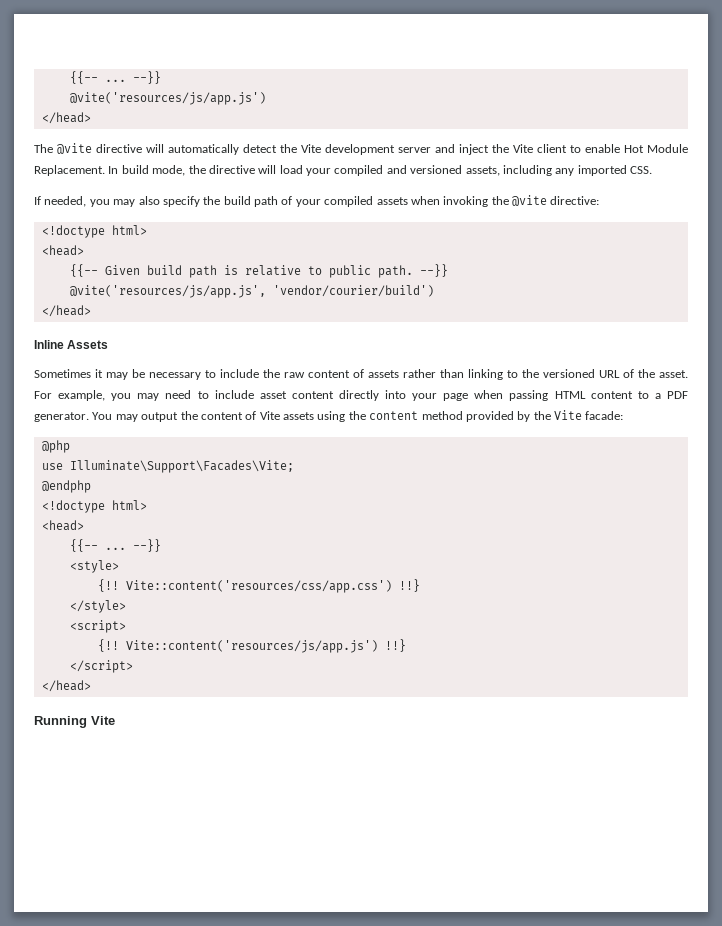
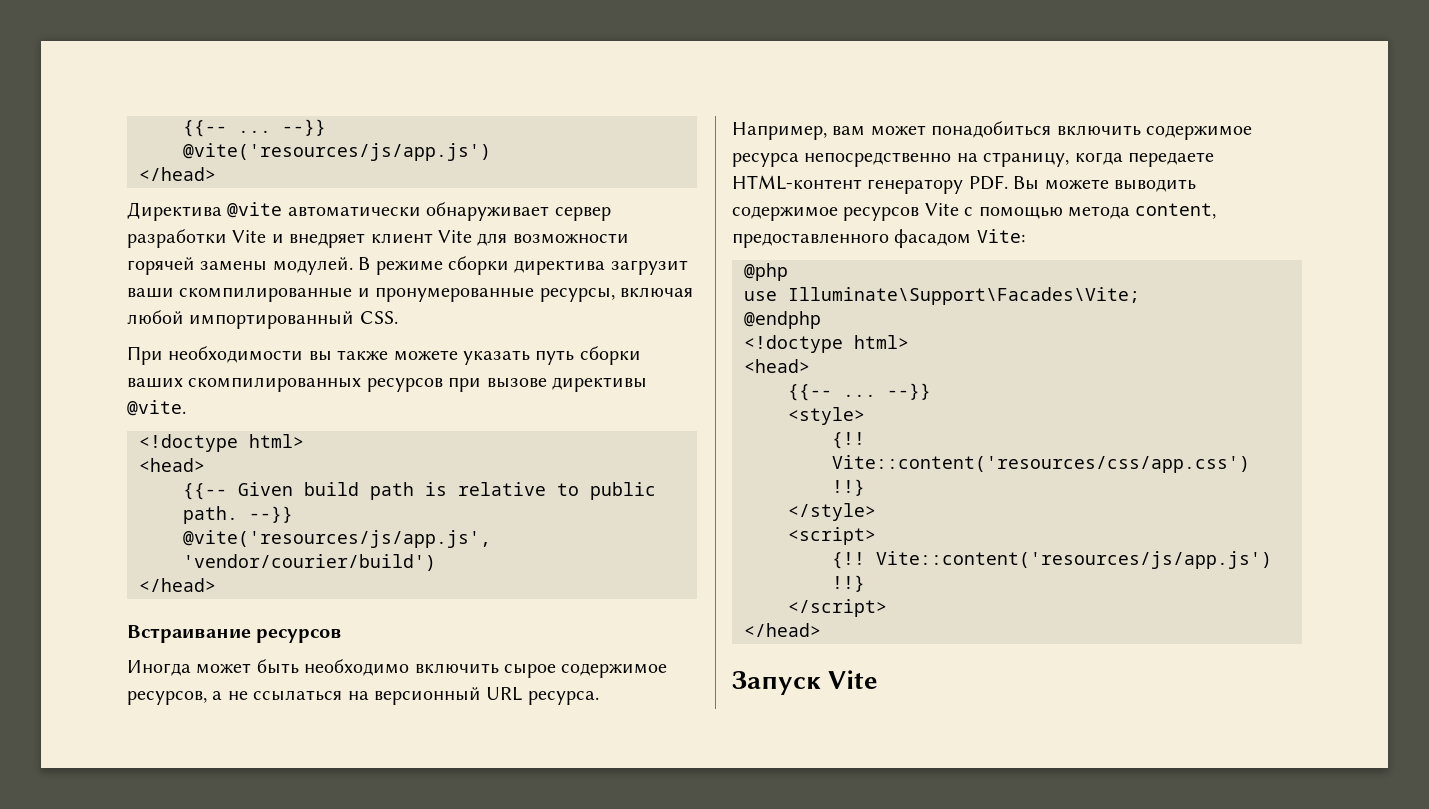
- The @vite directive will automatically detect the Vite development server and inject the Vite client to enable Hot Module Replacement. In build mode, the directive will load your compiled and versioned assets, including any imported CSS.
- If needed, you may also specify the build path of your compiled assets when invoking the @vite directive:
+ Директива @vite автоматически обнаруживает сервер разработки Vite и внедряет клиент Vite для возможности горячей замены модулей. В режиме сборки директива загрузит ваши скомпилированные и пронумерованные ресурсы, включая любой импортированный CSS.
+ При необходимости вы также можете указать путь сборки ваших скомпилированных ресурсов при вызове директивы @vite.
- Inline Assets
- Sometimes it may be necessary to include the raw content of assets rather than linking to the versioned URL of the asset. For example, you may need to include asset content directly into your page when passing HTML content to a PDF generator. You may output the content of Vite assets using the content method provided by the Vite facade:
+ Встраивание ресурсов
+ Иногда может быть необходимо включить сырое содержимое ресурсов, а не ссылаться на версионный URL ресурса. Например, вам может понадобиться включить содержимое ресурса непосредственно на страницу, когда передаете HTML-контент генератору PDF. Вы можете выводить содержимое ресурсов Vite с помощью метода content, предоставленного фасадом Vite:
- Running Vite
+ Запуск Vite

